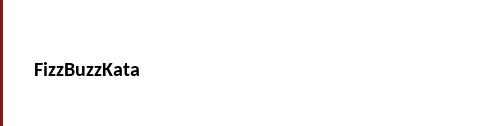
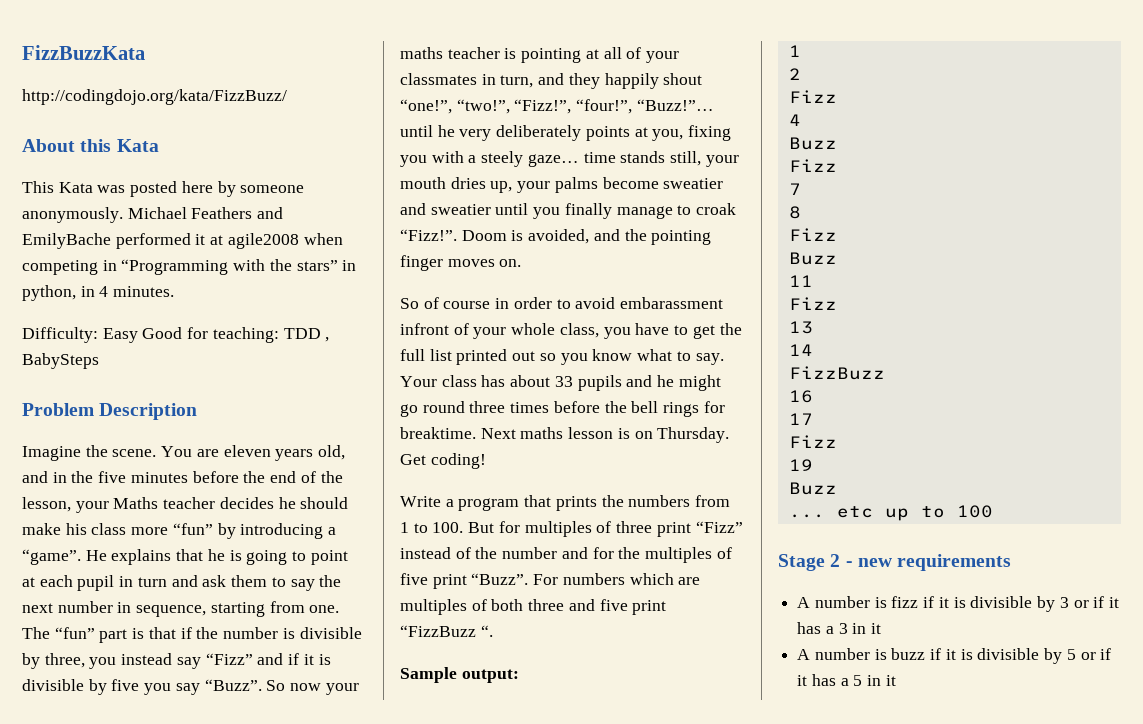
+ http://codingdojo.org/kata/FizzBuzz/
+ About this Kata
+ This Kata was posted here by someone anonymously. Michael Feathers and EmilyBache performed it at agile2008 when competing in “Programming with the stars” in python, in 4 minutes.
+ Difficulty: Easy Good for teaching: TDD , BabySteps
+ Problem Description
+ Imagine the scene. You are eleven years old, and in the five minutes before the end of the lesson, your Maths teacher decides he should make his class more “fun” by introducing a “game”. He explains that he is going to point at each pupil in turn and ask them to say the next number in sequence, starting from one. The “fun” part is that if the number is divisible by three, you instead say “Fizz” and if it is divisible by five you say “Buzz”. So now your maths teacher is pointing at all of your classmates in turn, and they happily shout “one!”, “two!”, “Fizz!”, “four!”, “Buzz!”… until he very deliberately points at you, fixing you with a steely gaze… time stands still, your mouth dries up, your palms become sweatier and sweatier until you finally manage to croak “Fizz!”. Doom is avoided, and the pointing finger moves on.
+ So of course in order to avoid embarassment infront of your whole class, you have to get the full list printed out so you know what to say. Your class has about 33 pupils and he might go round three times before the bell rings for breaktime. Next maths lesson is on Thursday. Get coding!
+ Write a program that prints the numbers from 1 to 100. But for multiples of three print “Fizz” instead of the number and for the multiples of five print “Buzz”. For numbers which are multiples of both three and five print “FizzBuzz “.
+ Sample output:
+ 1
+ 2
+ Fizz
+ 4
+ Buzz
+ Fizz
+ 7
+ 8
+ Fizz
+ Buzz
+ 11
+ Fizz
+ 13
+ 14
+ FizzBuzz
+ 16
+ 17
+ Fizz
+ 19
+ Buzz
+ ... etc up to 100
+ Stage 2 - new requirements
+ A number is fizz if it is divisible by 3 or if it has a 3 in it
+ A number is buzz if it is divisible by 5 or if it has a 5 in it

